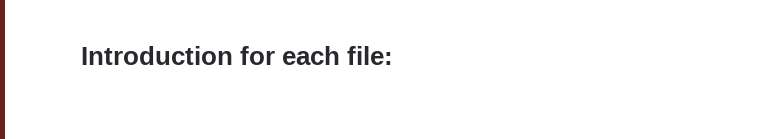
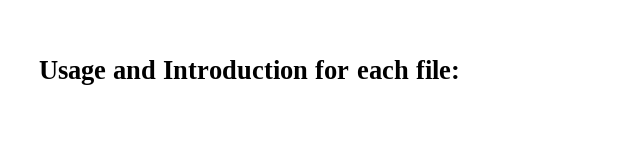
- Introduction for each file:
+ Usage and Introduction for each file:

